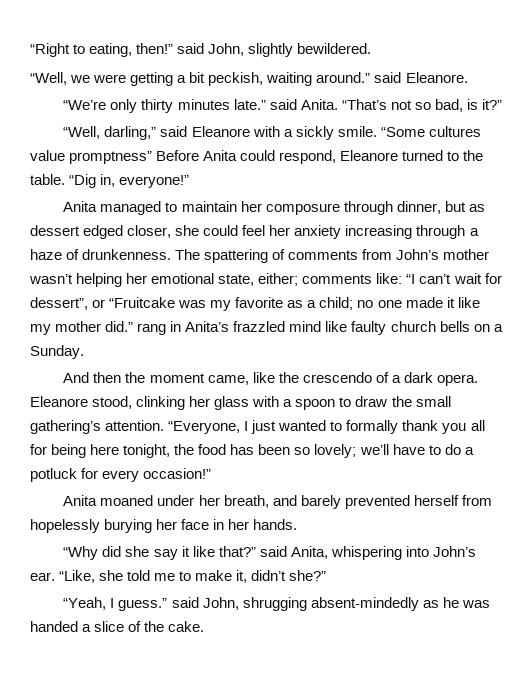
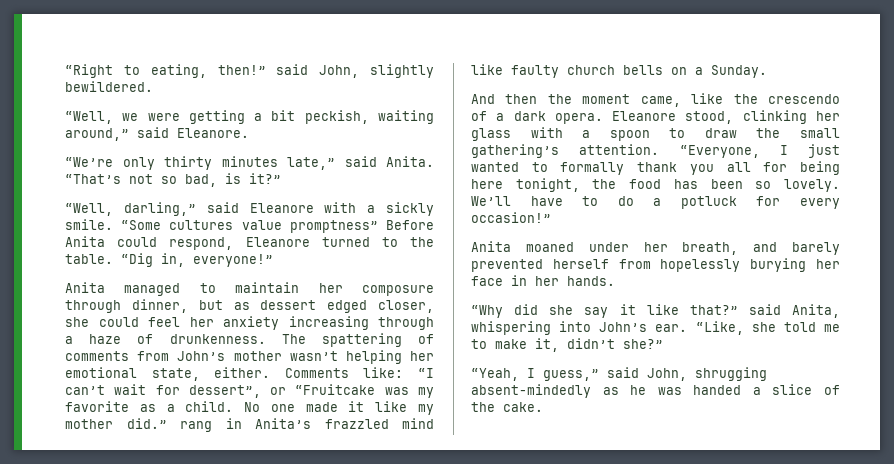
- “Well, we were getting a bit peckish, waiting around.” said Eleanore.
+ “Well, we were getting a bit peckish, waiting around,” said Eleanore.
- “We’re only thirty minutes late.” said Anita.
+ “We’re only thirty minutes late,” said Anita.
- The spattering of comments from John’s mother wasn’t helping her emotional state, either; comments like: “I can’t wait for dessert”, or “Fruitcake was my favorite as a child; no one made it like my mother did.” rang in Anita’s frazzled mind like faulty church bells on a Sunday.
+ The spattering of comments from John’s mother wasn’t helping her emotional state, either. Comments like: “I can’t wait for dessert”, or “Fruitcake was my favorite as a child. No one made it like my mother did.” rang in Anita’s frazzled mind like faulty church bells on a Sunday.
- “Everyone, I just wanted to formally thank you all for being here tonight, the food has been so lovely; we’ll have to do a potluck for every occasion!”
+ “Everyone, I just wanted to formally thank you all for being here tonight, the food has been so lovely. We’ll have to do a potluck for every occasion!”
- “Yeah, I guess.” said John, shrugging absent-mindedly as he was handed a slice of the cake.
+ “Yeah, I guess,” said John, shrugging absent-mindedly as he was handed a slice of the cake.

